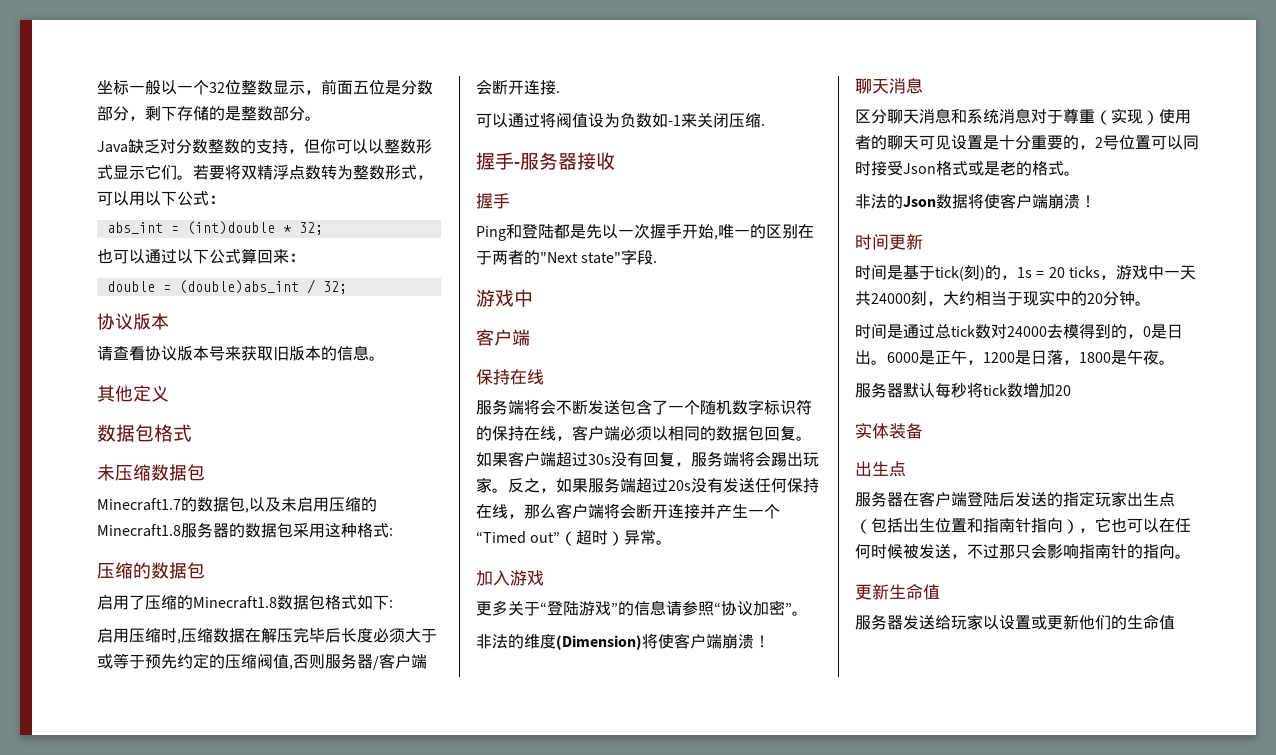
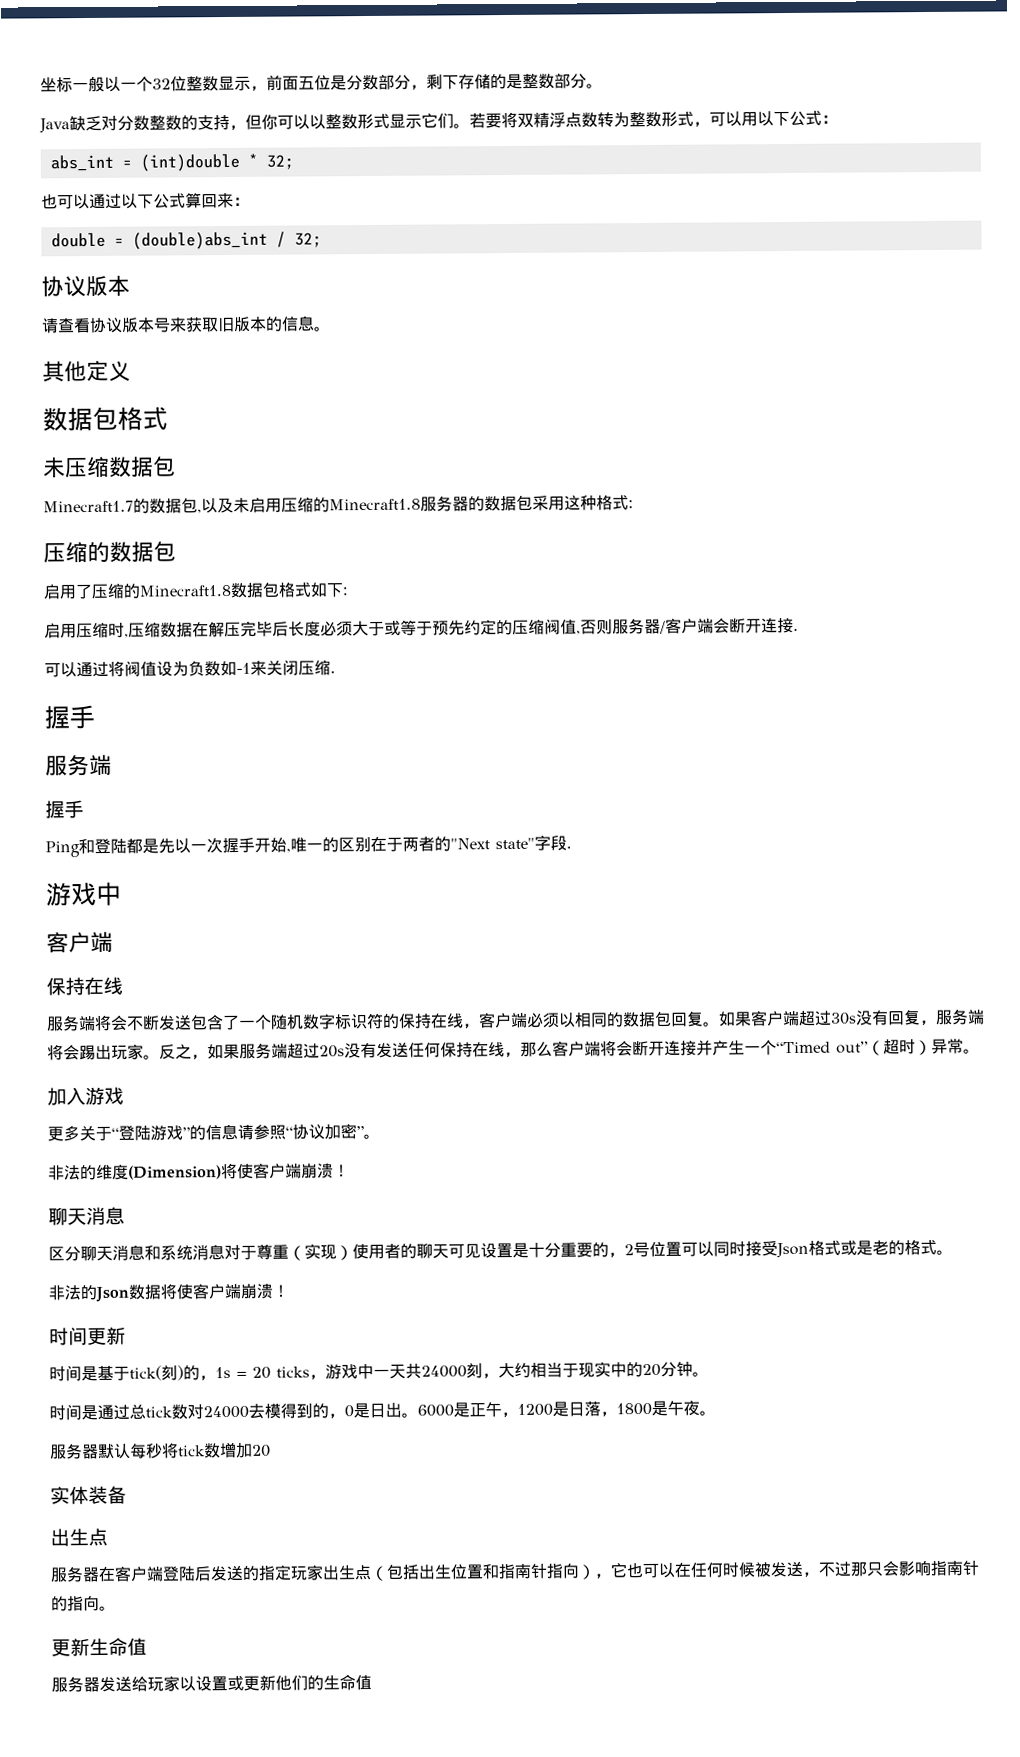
  可以通过将阀值设为负数如-1来关闭压缩.
- 握手-服务器接收
+ 握手
+ 服务端

